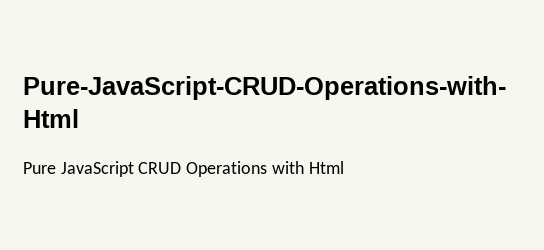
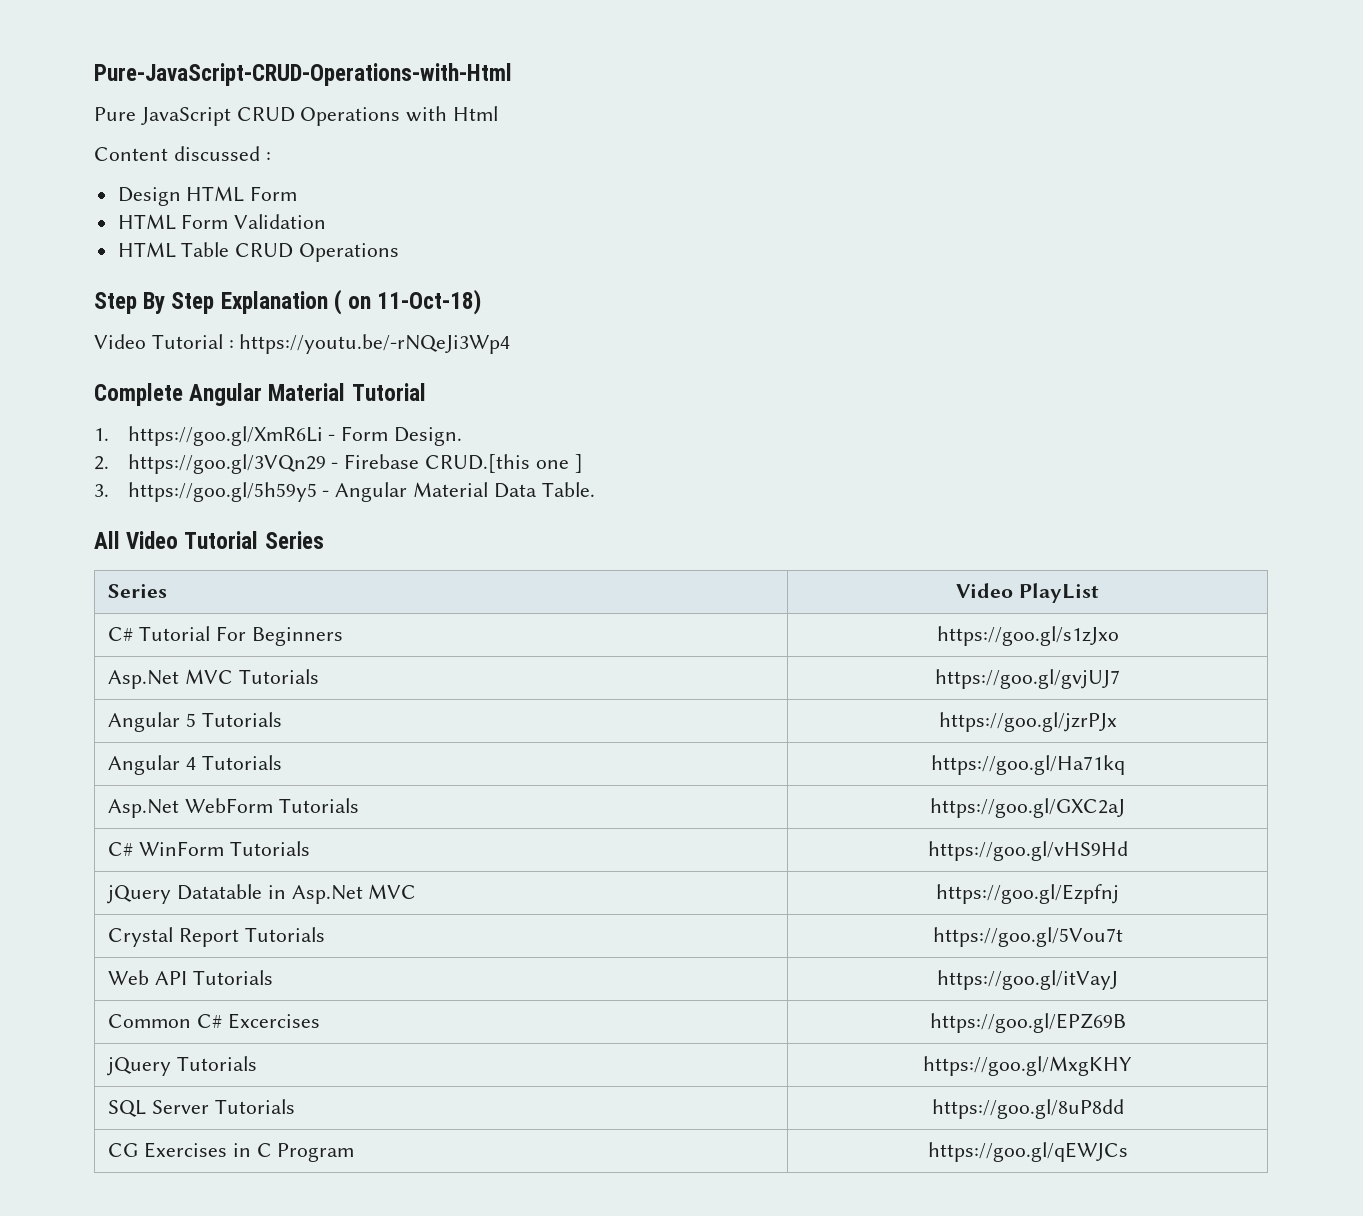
+ Content discussed :
+ Design HTML Form
+ HTML Form Validation
+ HTML Table CRUD Operations
+ Step By Step Explanation ( on 11-Oct-18)
+ Video Tutorial : https://youtu.be/-rNQeJi3Wp4
+ Complete Angular Material Tutorial
+ 1. https://goo.gl/XmR6Li - Form Design.
+ 2. https://goo.gl/3VQn29 - Firebase CRUD.[this one ]
+ 3. https://goo.gl/5h59y5 - Angular Material Data Table.
+ All Video Tutorial Series
+ Series | Video PlayList
+ C# Tutorial For Beginners | https://goo.gl/s1zJxo
+ Asp.Net MVC Tutorials | https://goo.gl/gvjUJ7
+ Angular 5 Tutorials | https://goo.gl/jzrPJx
+ Angular 4 Tutorials | https://goo.gl/Ha71kq
+ Asp.Net WebForm Tutorials | https://goo.gl/GXC2aJ
+ C# WinForm Tutorials | https://goo.gl/vHS9Hd
+ jQuery Datatable in Asp.Net MVC | https://goo.gl/Ezpfnj
+ Crystal Report Tutorials | https://goo.gl/5Vou7t
+ Web API Tutorials | https://goo.gl/itVayJ
+ Common C# Excercises | https://goo.gl/EPZ69B
+ jQuery Tutorials | https://goo.gl/MxgKHY
+ SQL Server Tutorials | https://goo.gl/8uP8dd
+ CG Exercises in C Program | https://goo.gl/qEWJCs

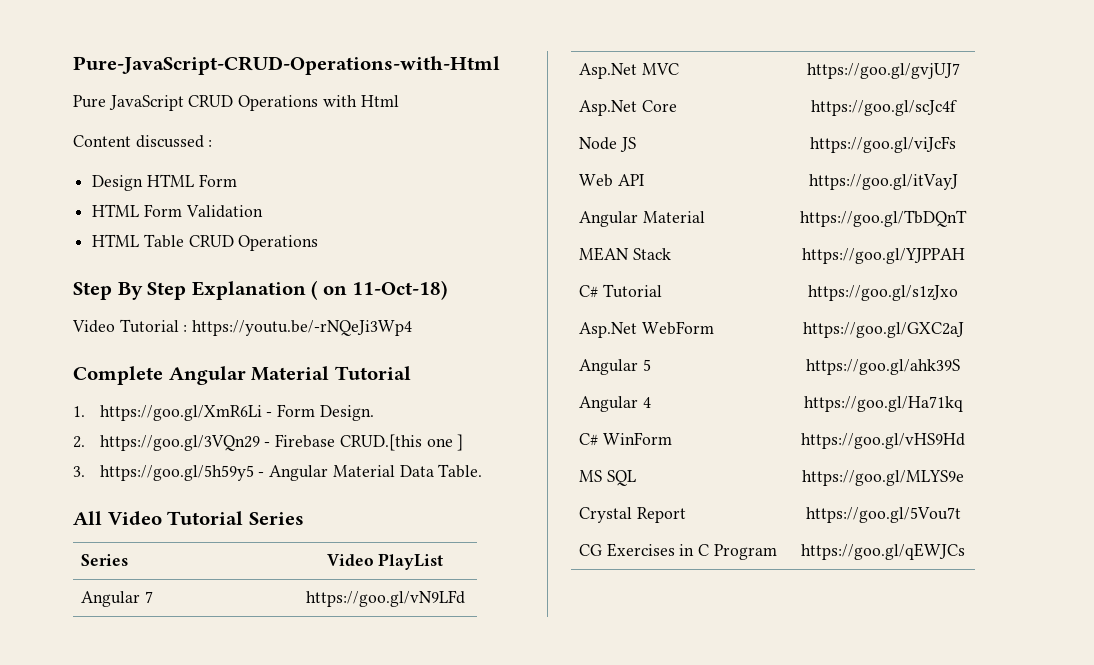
+ Angular 7 | https://goo.gl/vN9LFd
+ Asp.Net MVC | https://goo.gl/gvjUJ7
+ Asp.Net Core | https://goo.gl/scJc4f
+ Node JS | https://goo.gl/viJcFs
+ Web API | https://goo.gl/itVayJ
+ Angular Material | https://goo.gl/TbDQnT
+ MEAN Stack | https://goo.gl/YJPPAH
- C# Tutorial For Beginners | https://goo.gl/s1zJxo
+ C# Tutorial | https://goo.gl/s1zJxo
- Asp.Net MVC Tutorials | https://goo.gl/gvjUJ7
+ Asp.Net WebForm | https://goo.gl/GXC2aJ
- Angular 5 Tutorials | https://goo.gl/jzrPJx
+ Angular 5 | https://goo.gl/ahk39S
- Angular 4 Tutorials | https://goo.gl/Ha71kq
+ Angular 4 | https://goo.gl/Ha71kq
- Asp.Net WebForm Tutorials | https://goo.gl/GXC2aJ
- C# WinForm Tutorials | https://goo.gl/vHS9Hd
+ C# WinForm | https://goo.gl/vHS9Hd
- jQuery Datatable in Asp.Net MVC | https://goo.gl/Ezpfnj
+ MS SQL | https://goo.gl/MLYS9e
- Crystal Report Tutorials | https://goo.gl/5Vou7t
+ Crystal Report | https://goo.gl/5Vou7t
- Web API Tutorials | https://goo.gl/itVayJ
- Common C# Excercises | https://goo.gl/EPZ69B
- jQuery Tutorials | https://goo.gl/MxgKHY
- SQL Server Tutorials | https://goo.gl/8uP8dd

